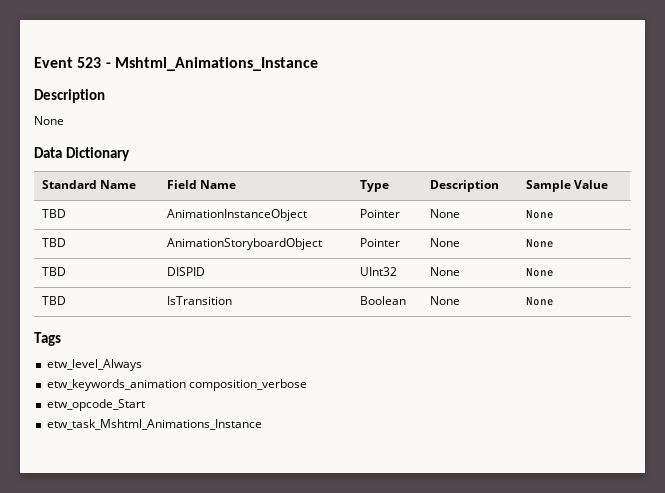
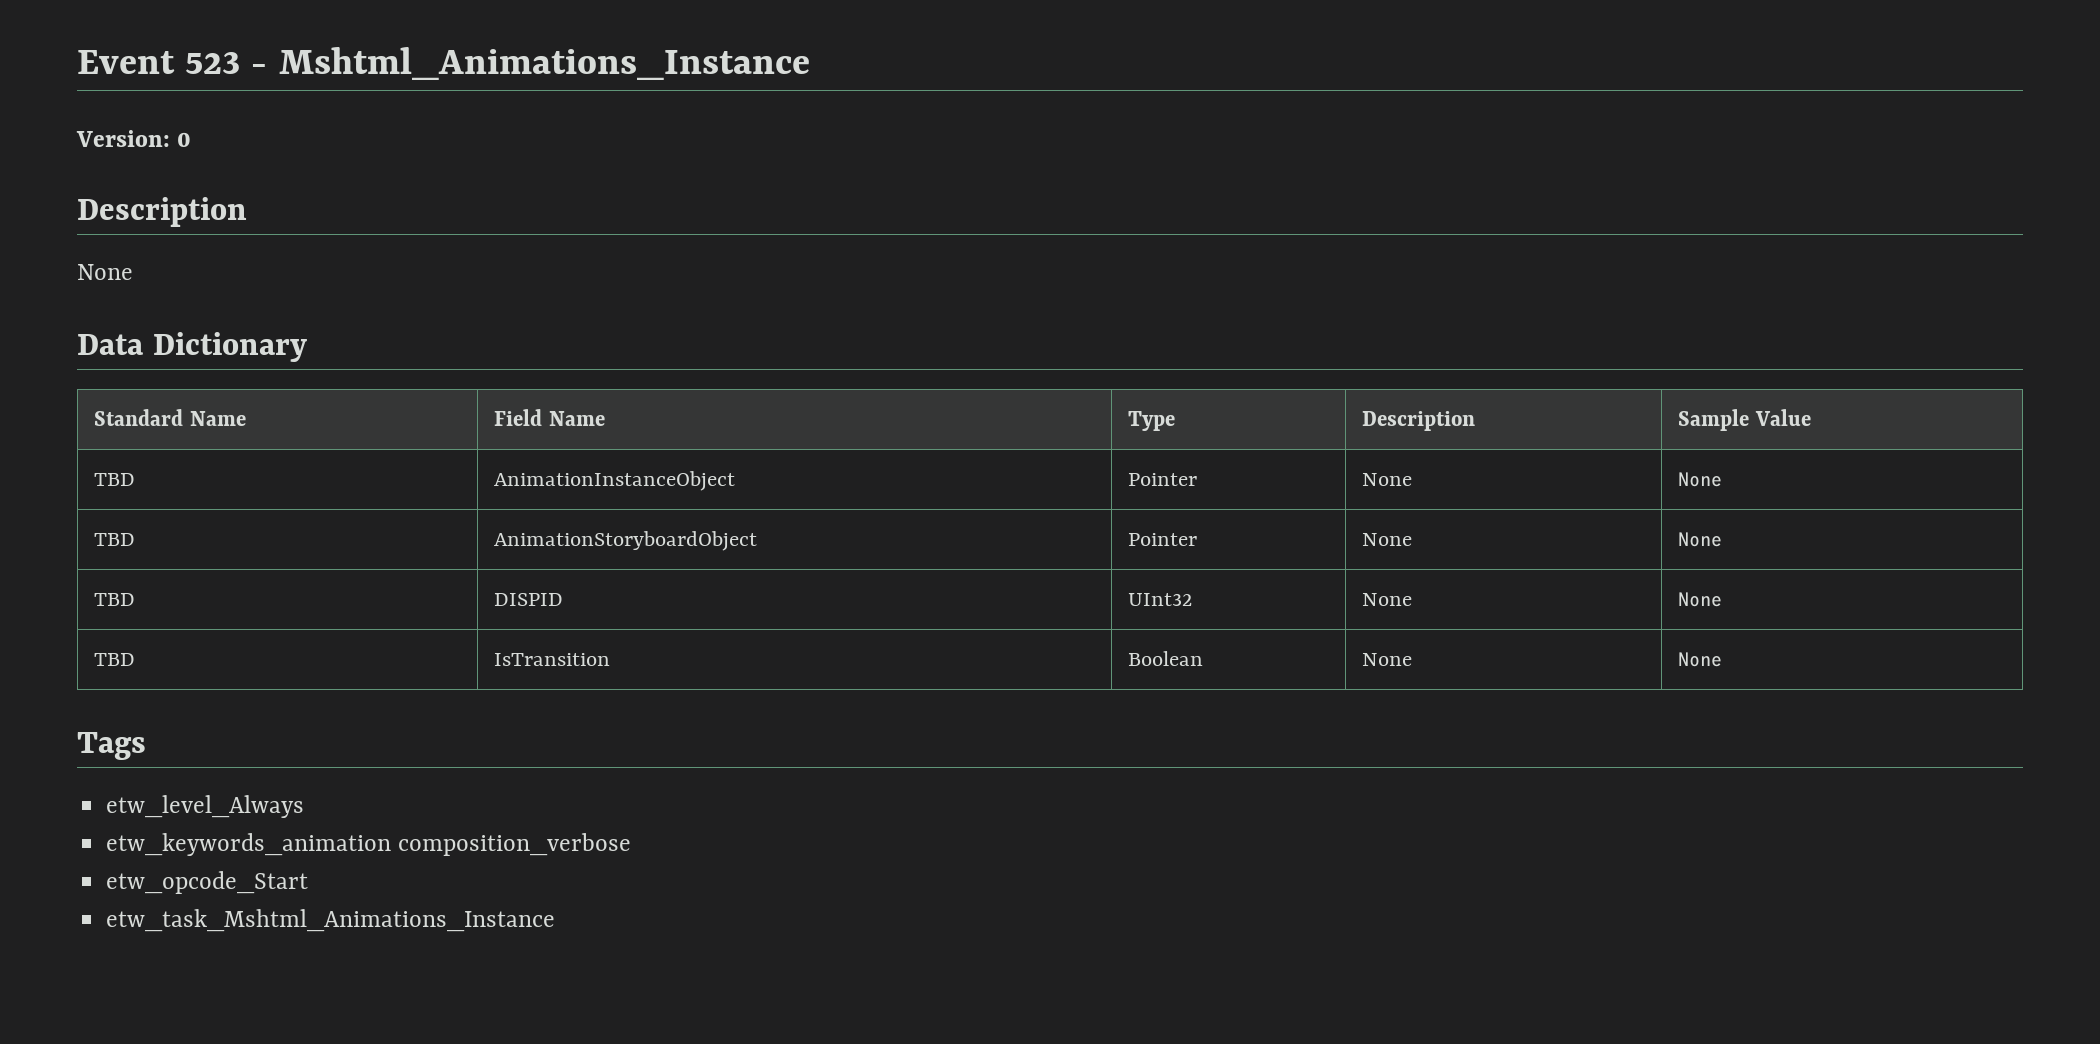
+ Version: 0

